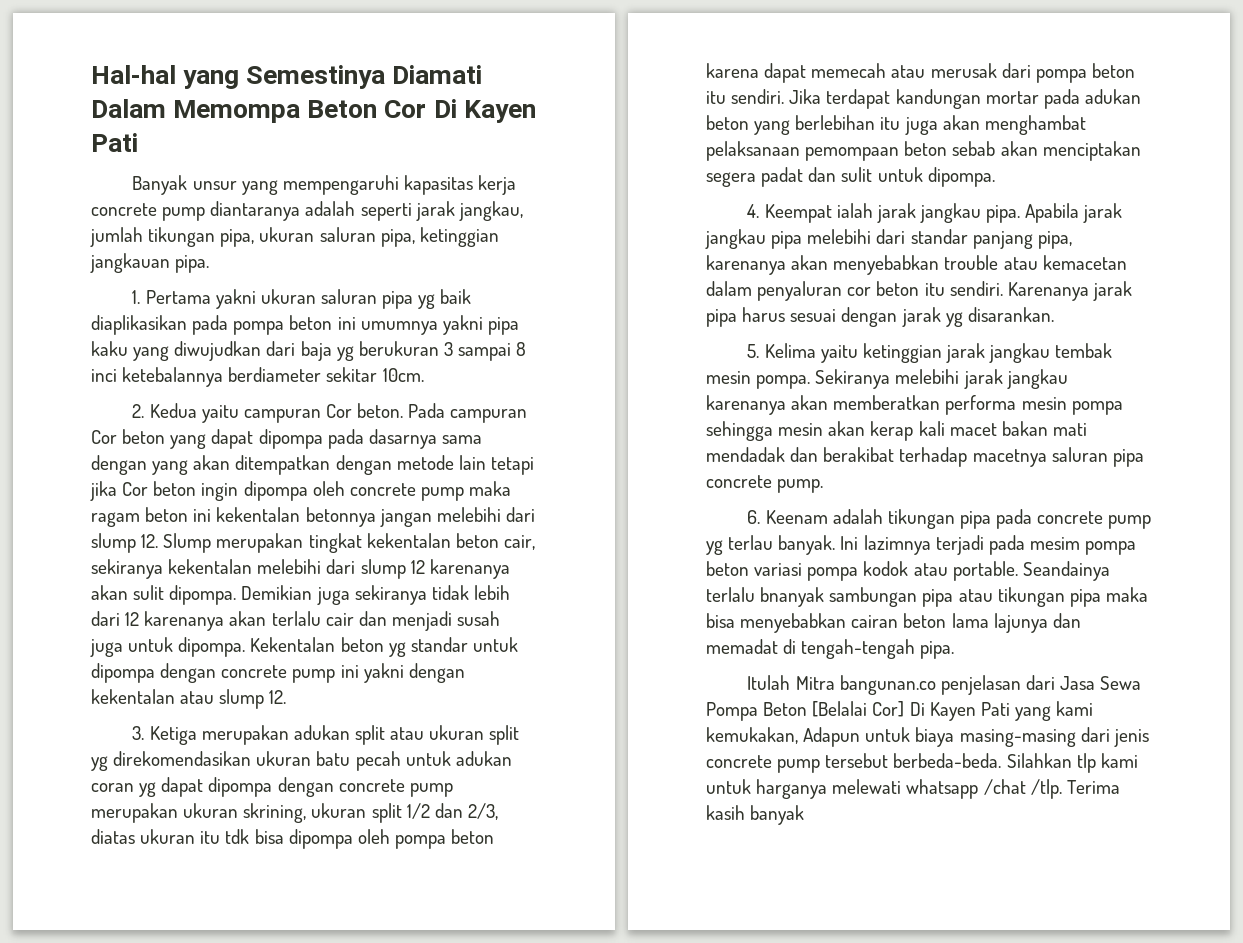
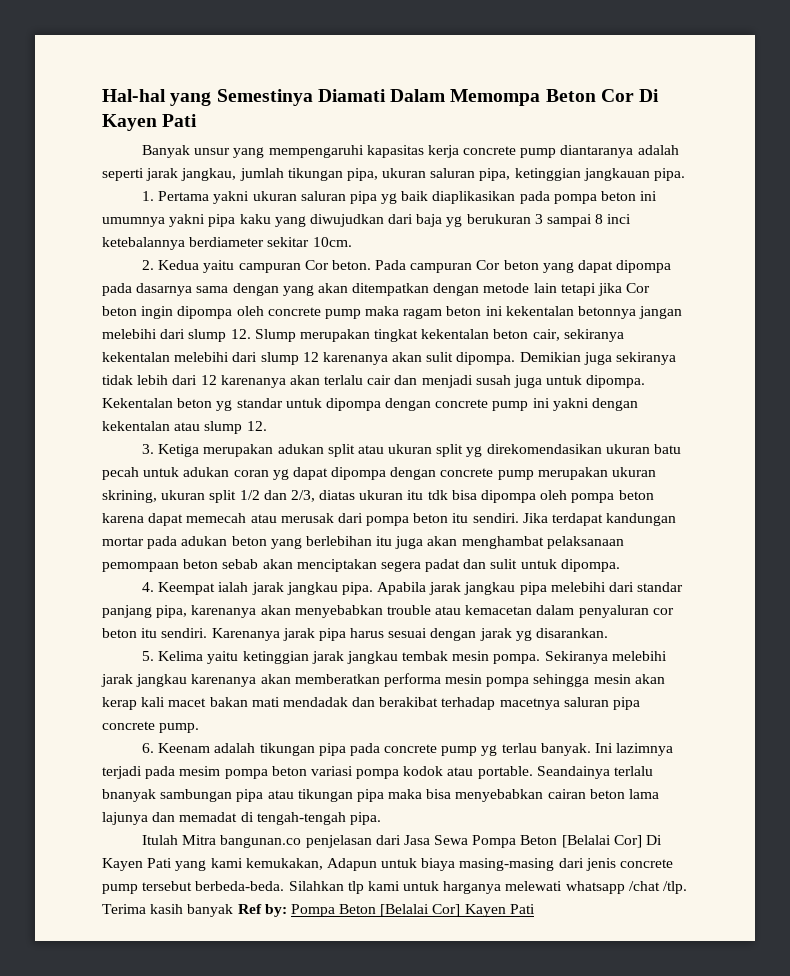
- Terima kasih banyak
+ Terima kasih banyak Ref by: Pompa Beton [Belalai Cor] Kayen Pati

